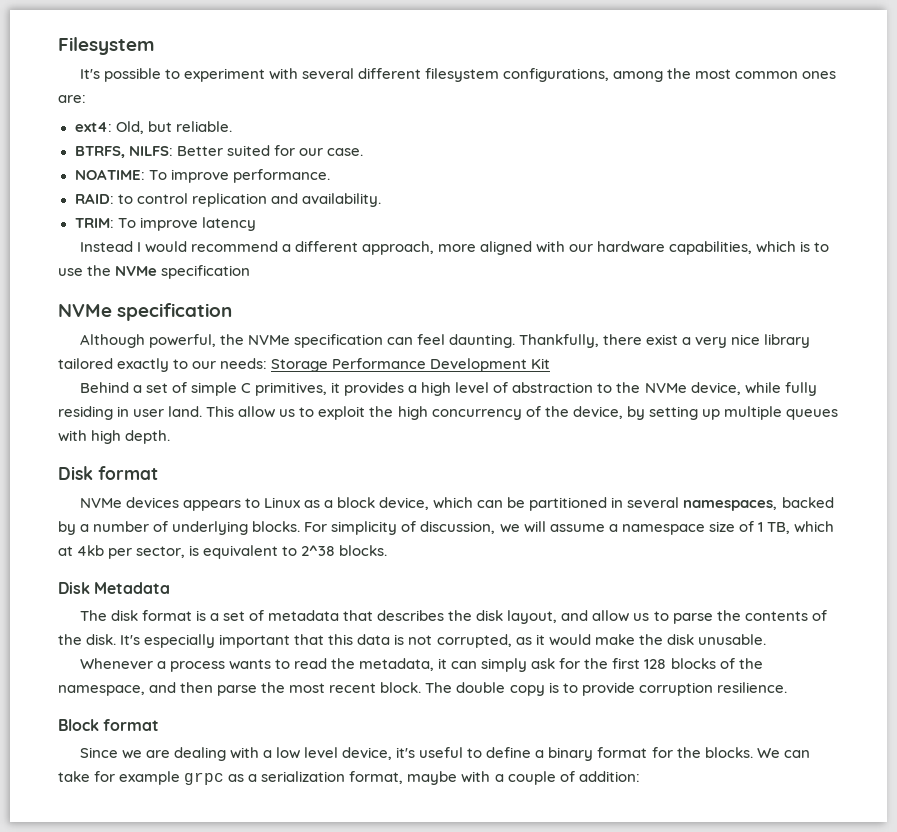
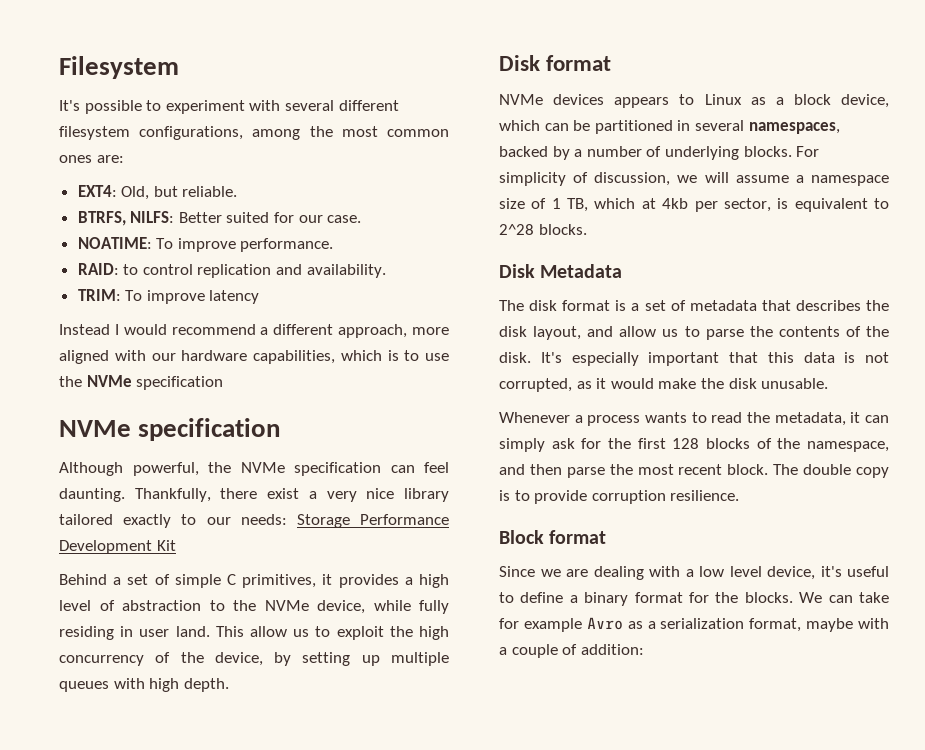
- ext4: Old, but reliable.
+ EXT4: Old, but reliable.
- For simplicity of discussion, we will assume a namespace size of 1 TB, which at 4kb per sector, is equivalent to 2^38 blocks.
+ For simplicity of discussion, we will assume a namespace size of 1 TB, which at 4kb per sector, is equivalent to 2^28 blocks.
- We can take for example grpc as a serialization format, maybe with a couple of addition:
+ We can take for example Avro as a serialization format, maybe with a couple of addition:

